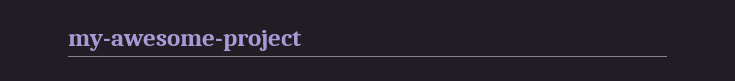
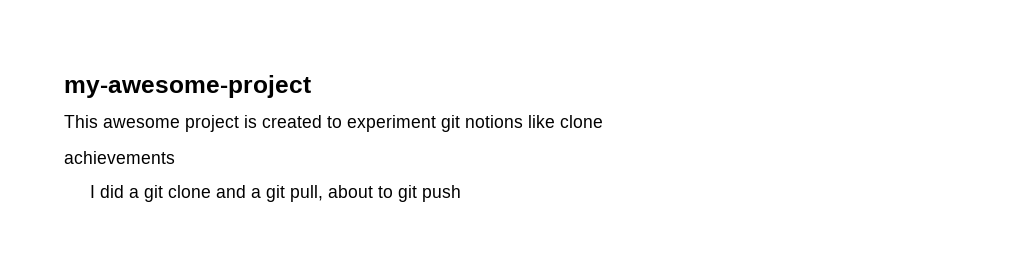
+ This awesome project is created to experiment git notions like clone
+ achievements
+ I did a git clone and a git pull, about to git push

